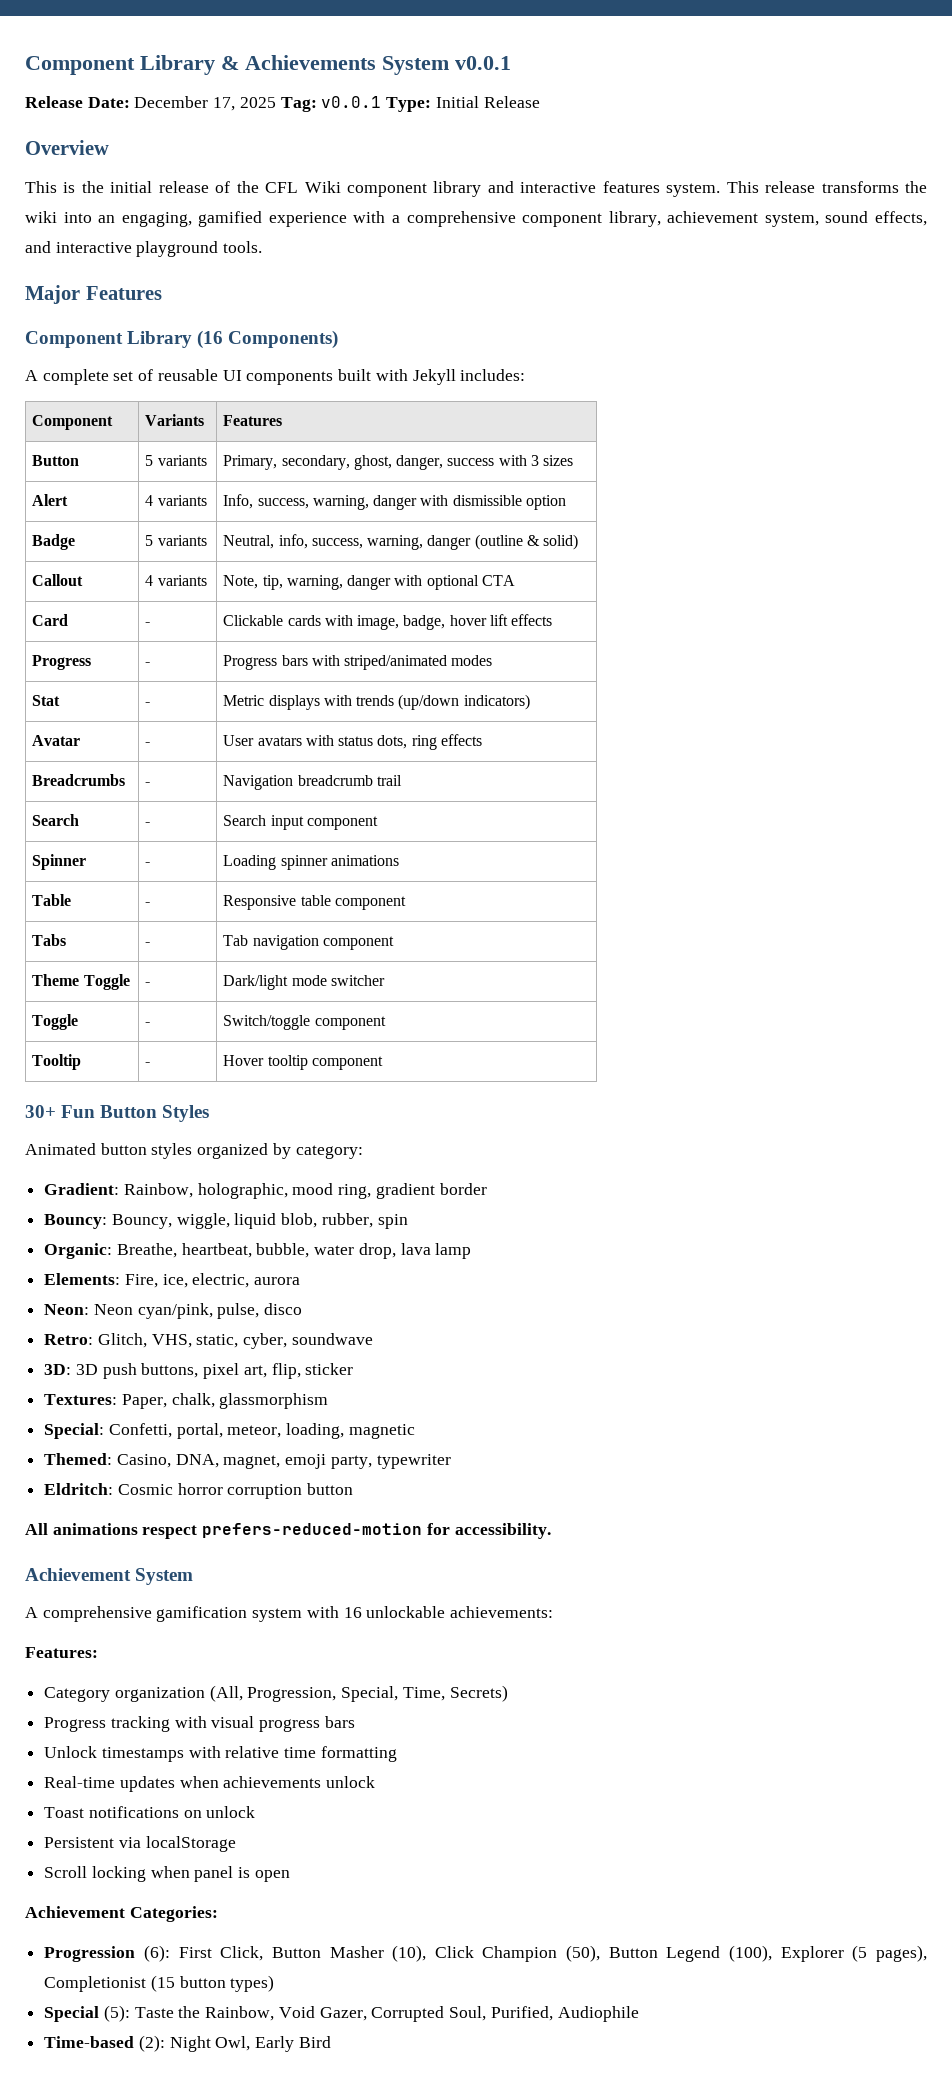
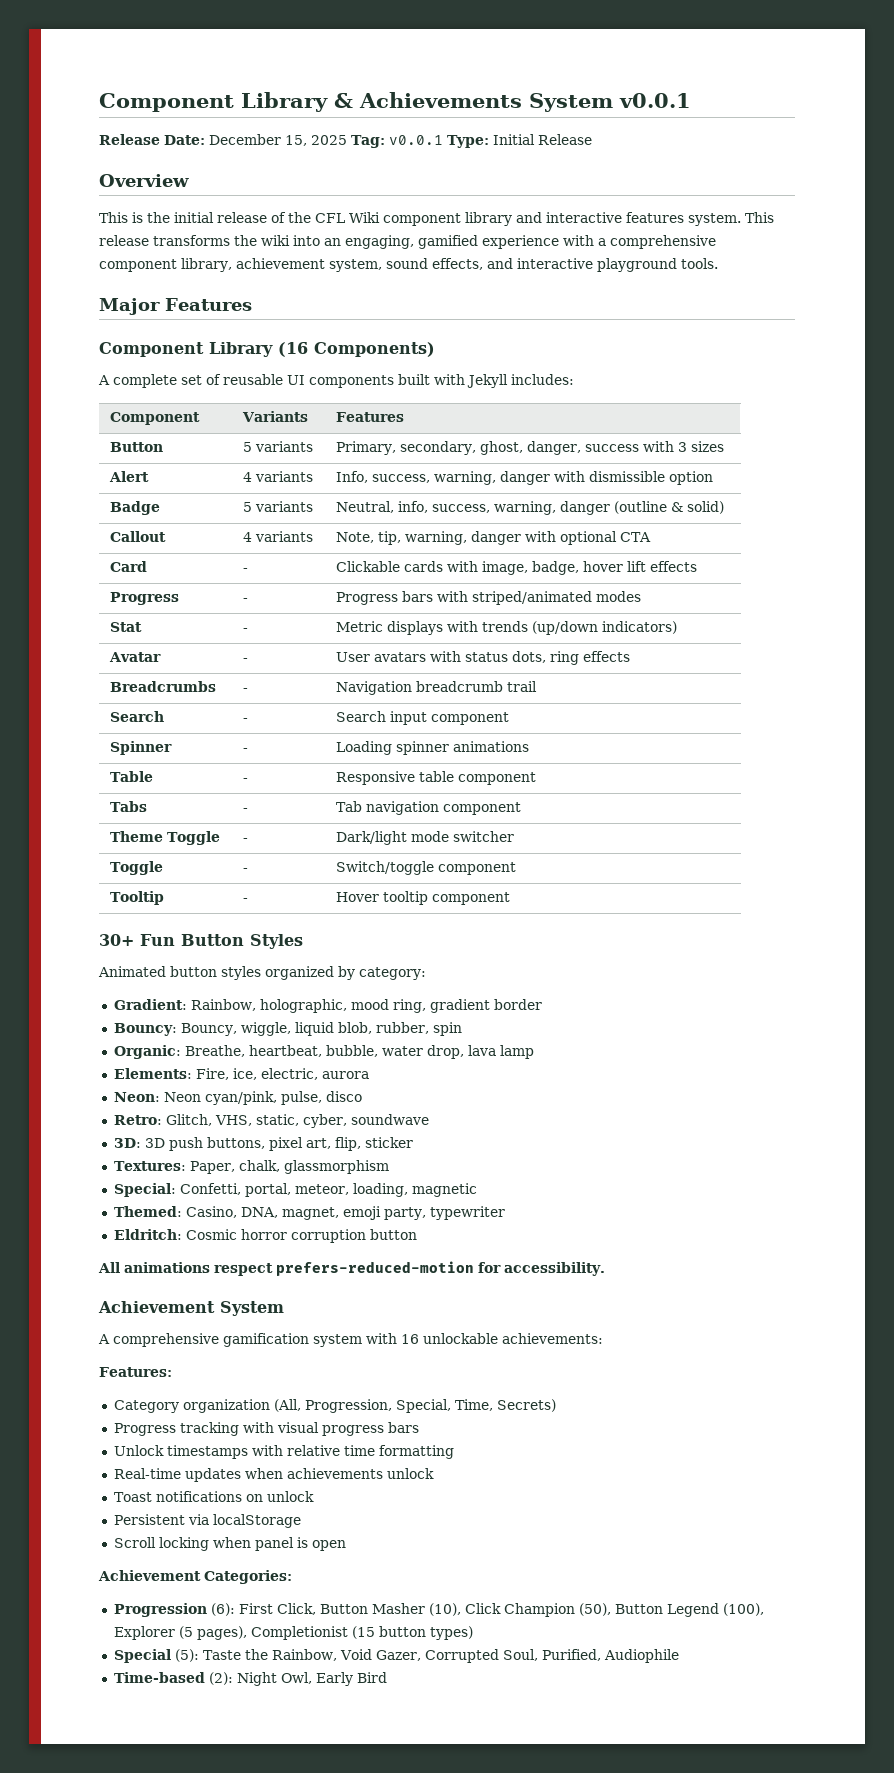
- Release Date: December 17, 2025 Tag: v0.0.1 Type: Initial Release
+ Release Date: December 15, 2025 Tag: v0.0.1 Type: Initial Release

